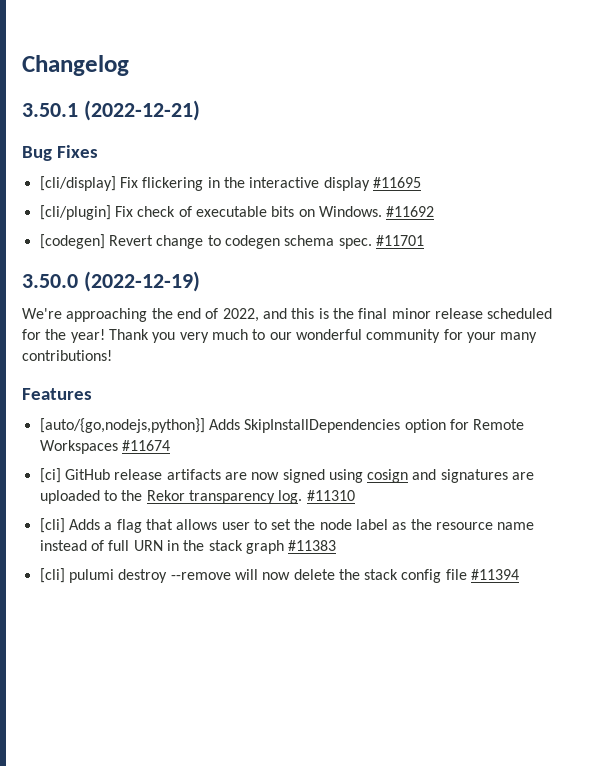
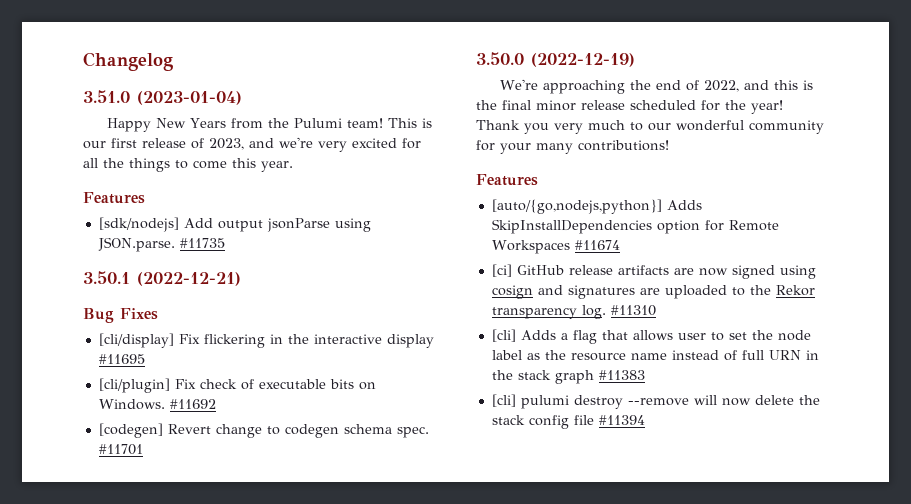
+ 3.51.0 (2023-01-04)
+ Happy New Years from the Pulumi team! This is our first release of 2023, and we're very excited for all the things to come this year.
+ Features
+ [sdk/nodejs] Add output jsonParse using JSON.parse. #11735

